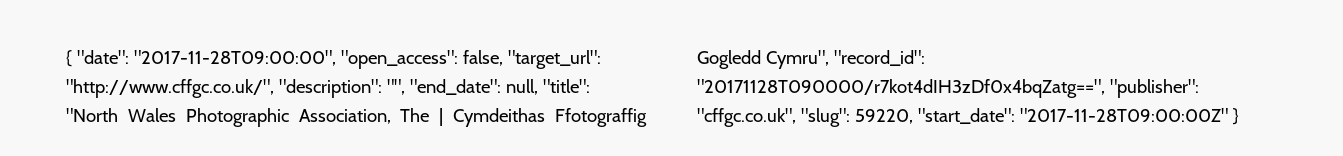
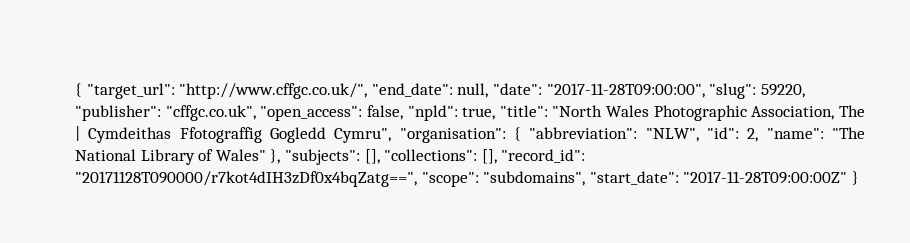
- { "date": "2017-11-28T09:00:00", "open_access": false, "target_url": "http://www.cffgc.co.uk/", "description": "", "end_date": null, "title": "North Wales Photographic Association, The | Cymdeithas Ffotograffig Gogledd Cymru", "record_id": "20171128T090000/r7kot4dIH3zDf0x4bqZatg==", "publisher": "cffgc.co.uk", "slug": 59220, "start_date": "2017-11-28T09:00:00Z" }
+ { "target_url": "http://www.cffgc.co.uk/", "end_date": null, "date": "2017-11-28T09:00:00", "slug": 59220, "publisher": "cffgc.co.uk", "open_access": false, "npld": true, "title": "North Wales Photographic Association, The | Cymdeithas Ffotograffig Gogledd Cymru", "organisation": { "abbreviation": "NLW", "id": 2, "name": "The National Library of Wales" }, "subjects": [], "collections": [], "record_id": "20171128T090000/r7kot4dIH3zDf0x4bqZatg==", "scope": "subdomains", "start_date": "2017-11-28T09:00:00Z" }

